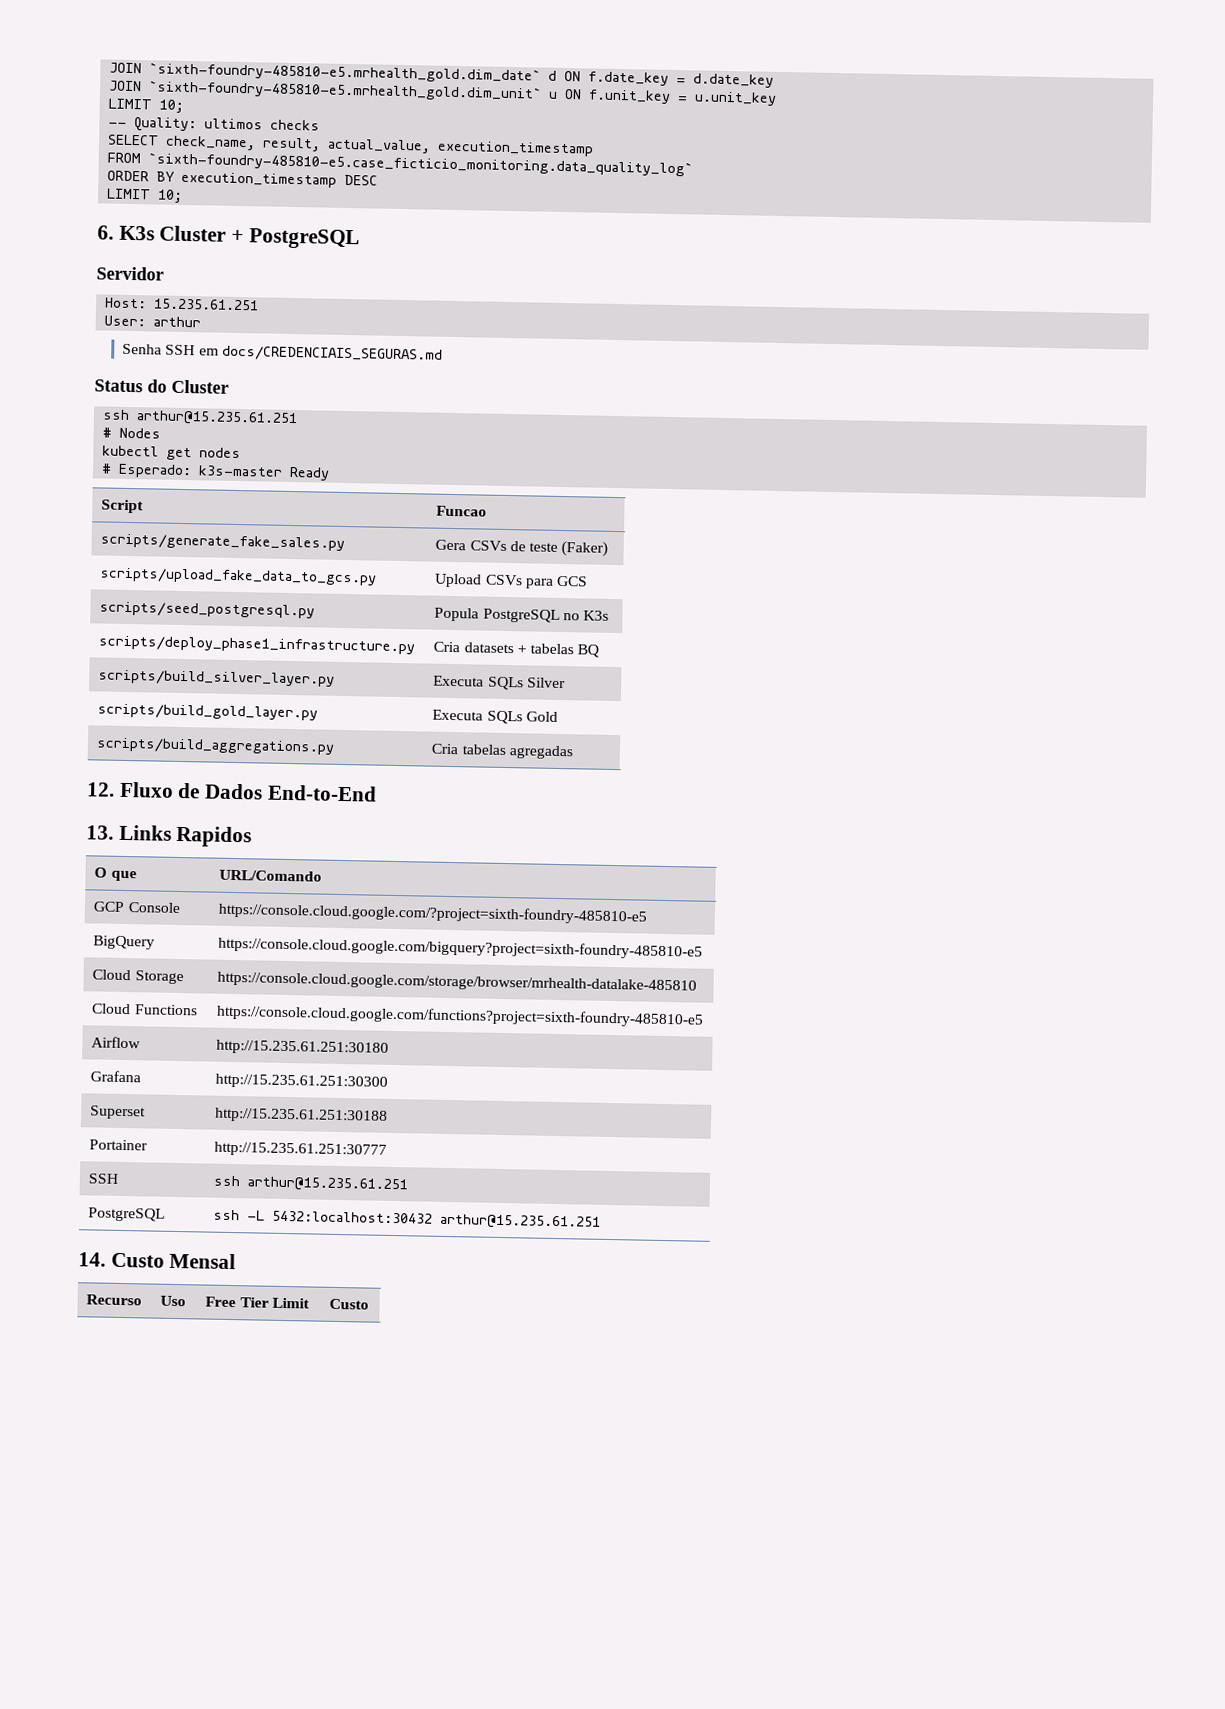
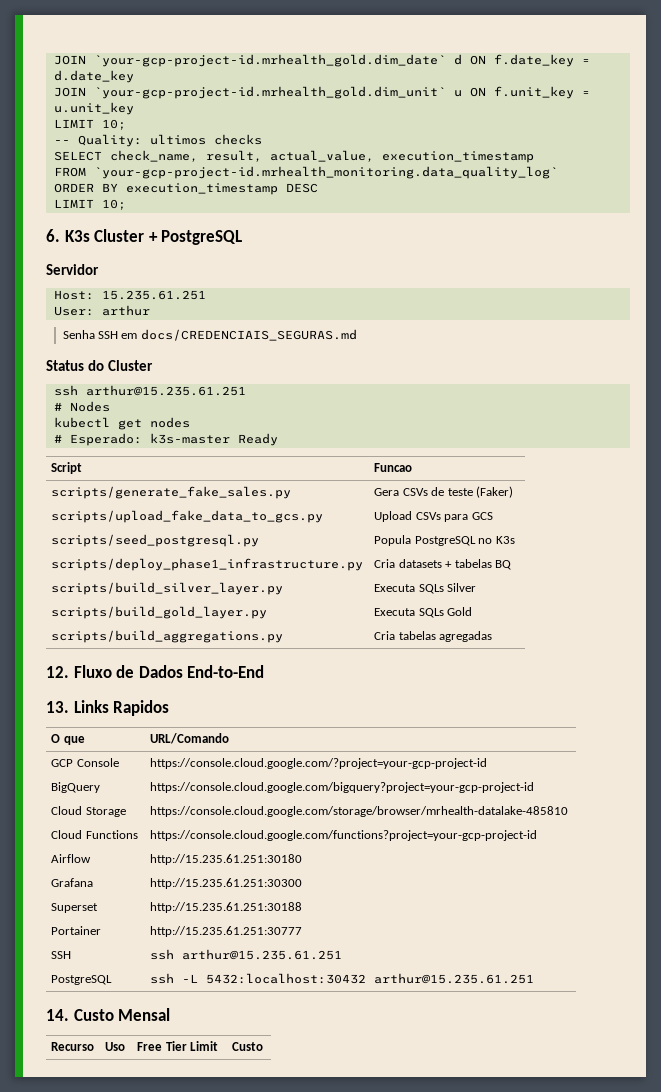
- JOIN `sixth-foundry-485810-e5.mrhealth_gold.dim_date` d ON f.date_key = d.date_key
+ JOIN `your-gcp-project-id.mrhealth_gold.dim_date` d ON f.date_key = d.date_key
- JOIN `sixth-foundry-485810-e5.mrhealth_gold.dim_unit` u ON f.unit_key = u.unit_key
+ JOIN `your-gcp-project-id.mrhealth_gold.dim_unit` u ON f.unit_key = u.unit_key
- FROM `sixth-foundry-485810-e5.case_ficticio_monitoring.data_quality_log`
+ FROM `your-gcp-project-id.mrhealth_monitoring.data_quality_log`
- GCP Console | https://console.cloud.google.com/?project=sixth-foundry-485810-e5
+ GCP Console | https://console.cloud.google.com/?project=your-gcp-project-id
- BigQuery | https://console.cloud.google.com/bigquery?project=sixth-foundry-485810-e5
+ BigQuery | https://console.cloud.google.com/bigquery?project=your-gcp-project-id
- Cloud Functions | https://console.cloud.google.com/functions?project=sixth-foundry-485810-e5
+ Cloud Functions | https://console.cloud.google.com/functions?project=your-gcp-project-id

